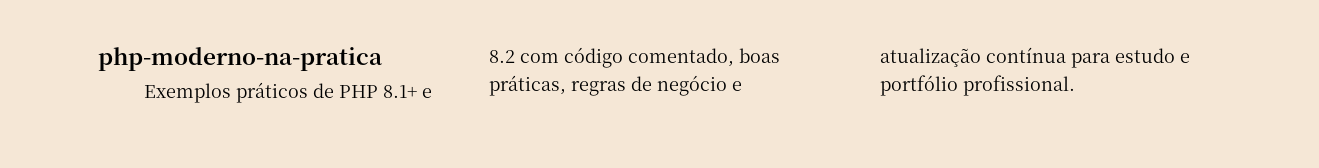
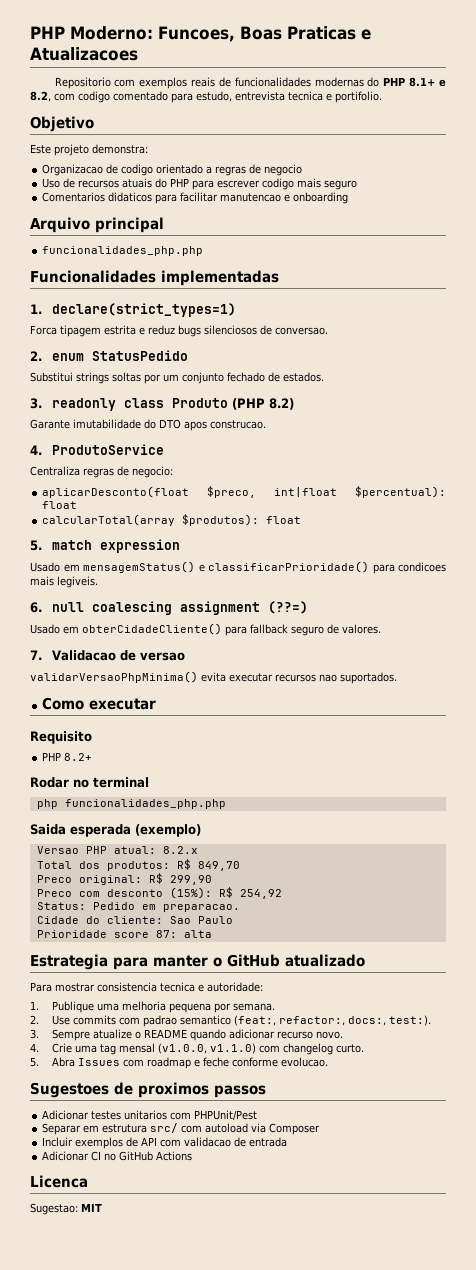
- php-moderno-na-pratica
- Exemplos práticos de PHP 8.1+ e 8.2 com código comentado, boas práticas, regras de negócio e atualização contínua para estudo e portfólio profissional.
+ PHP Moderno: Funcoes, Boas Praticas e Atualizacoes
+ Repositorio com exemplos reais de funcionalidades modernas do PHP 8.1+ e 8.2, com codigo comentado para estudo, entrevista tecnica e portifolio.
+ Objetivo
+ Este projeto demonstra:
+ Organizacao de codigo orientado a regras de negocio
+ Uso de recursos atuais do PHP para escrever codigo mais seguro
+ Comentarios didaticos para facilitar manutencao e onboarding
+ Arquivo principal
+ funcionalidades_php.php
+ Funcionalidades implementadas
+ 1. declare(strict_types=1)
+ Forca tipagem estrita e reduz bugs silenciosos de conversao.
+ 2. enum StatusPedido
+ Substitui strings soltas por um conjunto fechado de estados.
+ 3. readonly class Produto (PHP 8.2)
+ Garante imutabilidade do DTO apos construcao.
+ 4. ProdutoService
+ Centraliza regras de negocio:
+ aplicarDesconto(float $preco, int|float $percentual): float
+ calcularTotal(array $produtos): float
+ 5. match expression
+ Usado em mensagemStatus() e classificarPrioridade() para condicoes mais legiveis.
+ 6. null coalescing assignment (??=)
+ Usado em obterCidadeCliente() para fallback seguro de valores.
+ 7. Validacao de versao
+ validarVersaoPhpMinima() evita executar recursos nao suportados.
+ Como executar
+ Requisito
+ PHP 8.2+
+ Rodar no terminal
+ php funcionalidades_php.php
+ Saida esperada (exemplo)
+ Versao PHP atual: 8.2.x
+ Total dos produtos: R$ 849,70
+ Preco original: R$ 299,90
+ Preco com desconto (15%): R$ 254,92
+ Status: Pedido em preparacao.
+ Cidade do cliente: Sao Paulo
+ Prioridade score 87: alta
+ Estrategia para manter o GitHub atualizado
+ Para mostrar consistencia tecnica e autoridade:
+ 1. Publique uma melhoria pequena por semana.
+ 2. Use commits com padrao semantico (feat:, refactor:, docs:, test:).
+ 3. Sempre atualize o README quando adicionar recurso novo.
+ 4. Crie uma tag mensal (v1.0.0, v1.1.0) com changelog curto.
+ 5. Abra Issues com roadmap e feche conforme evolucao.
+ Sugestoes de proximos passos
+ Adicionar testes unitarios com PHPUnit/Pest
+ Separar em estrutura src/ com autoload via Composer
+ Incluir exemplos de API com validacao de entrada
+ Adicionar CI no GitHub Actions
+ Licenca
+ Sugestao: MIT

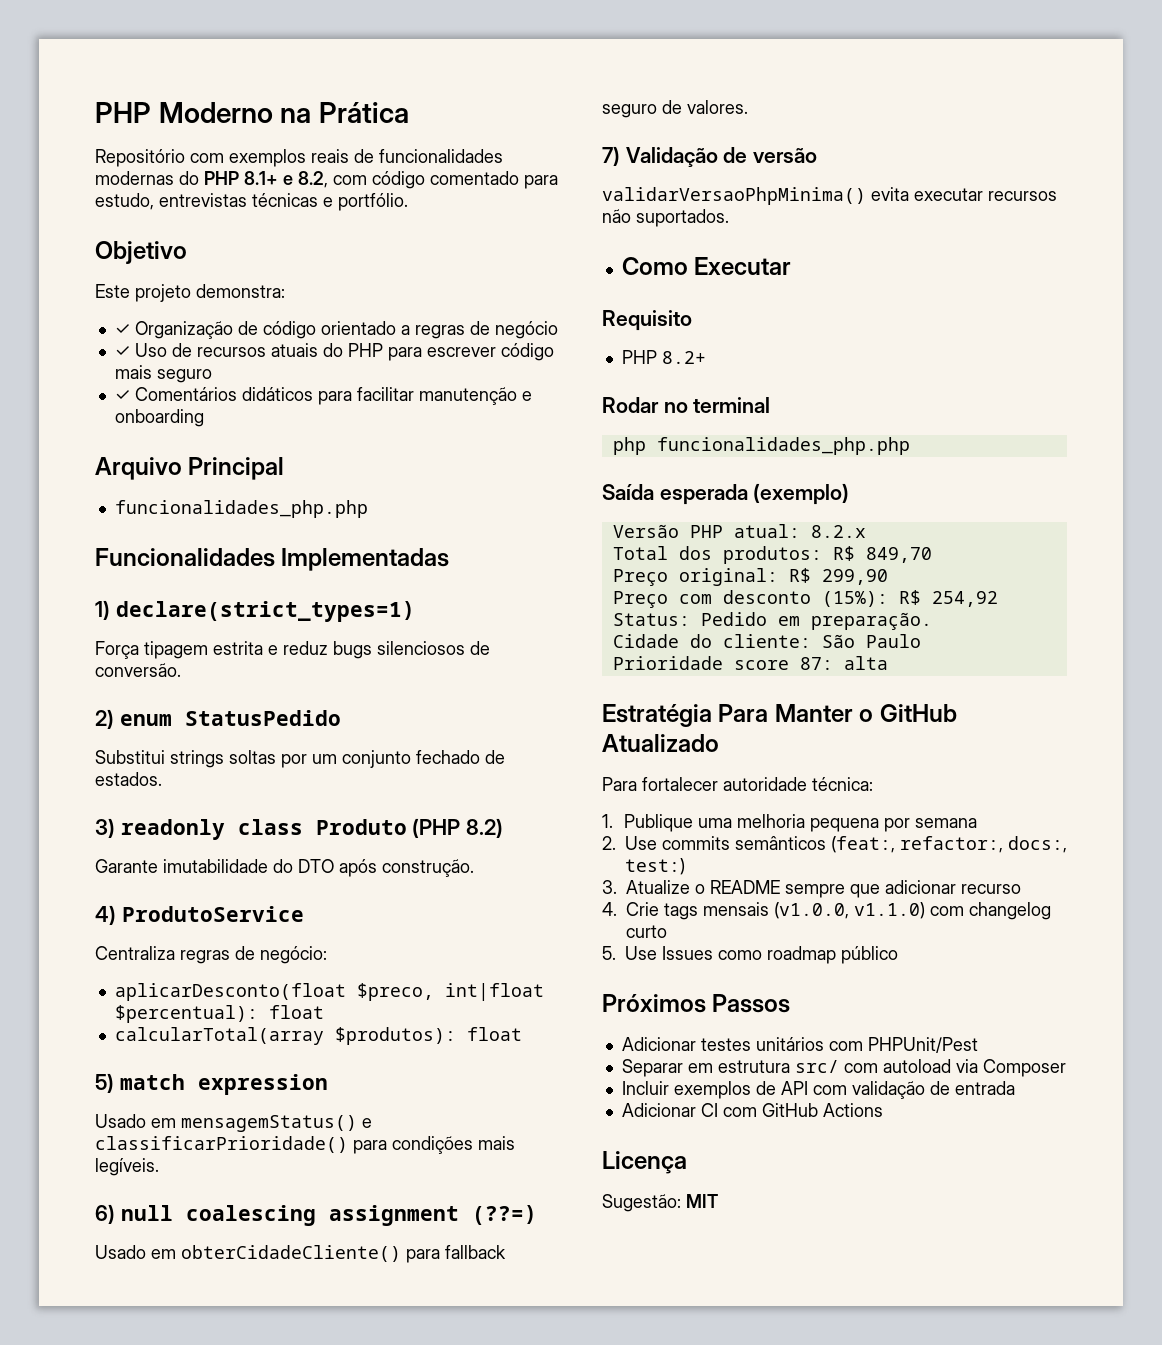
- PHP Moderno: Funcoes, Boas Praticas e Atualizacoes
- Repositorio com exemplos reais de funcionalidades modernas do PHP 8.1+ e 8.2, com codigo comentado para estudo, entrevista tecnica e portifolio.
+ PHP Moderno na Prática
+ Repositório com exemplos reais de funcionalidades modernas do PHP 8.1+ e 8.2, com código comentado para estudo, entrevistas técnicas e portfólio.
- Organizacao de codigo orientado a regras de negocio
- Uso de recursos atuais do PHP para escrever codigo mais seguro
+ ✓ Organização de código orientado a regras de negócio
+ ✓ Uso de recursos atuais do PHP para escrever código mais seguro
- Comentarios didaticos para facilitar manutencao e onboarding
+ ✓ Comentários didáticos para facilitar manutenção e onboarding
- Arquivo principal
+ Arquivo Principal
- Funcionalidades implementadas
- 1. declare(strict_types=1)
+ Funcionalidades Implementadas
+ 1) declare(strict_types=1)
- Forca tipagem estrita e reduz bugs silenciosos de conversao.
- 2. enum StatusPedido
+ Força tipagem estrita e reduz bugs silenciosos de conversão.
+ 2) enum StatusPedido
- 3. readonly class Produto (PHP 8.2)
+ 3) readonly class Produto (PHP 8.2)
- Garante imutabilidade do DTO apos construcao.
- 4. ProdutoService
+ Garante imutabilidade do DTO após construção.
+ 4) ProdutoService
- Centraliza regras de negocio:
+ Centraliza regras de negócio:
- 5. match expression
+ 5) match expression
- Usado em mensagemStatus() e classificarPrioridade() para condicoes mais legiveis.
- 6. null coalescing assignment (??=)
+ Usado em mensagemStatus() e classificarPrioridade() para condições mais legíveis.
+ 6) null coalescing assignment (??=)
- 7. Validacao de versao
+ 7) Validação de versão
- validarVersaoPhpMinima() evita executar recursos nao suportados.
+ validarVersaoPhpMinima() evita executar recursos não suportados.
- Como executar
+ Como Executar
- Saida esperada (exemplo)
+ Saída esperada (exemplo)
- Versao PHP atual: 8.2.x
+ Versão PHP atual: 8.2.x
- Preco original: R$ 299,90
+ Preço original: R$ 299,90
- Preco com desconto (15%): R$ 254,92
+ Preço com desconto (15%): R$ 254,92
- Status: Pedido em preparacao.
+ Status: Pedido em preparação.
- Cidade do cliente: Sao Paulo
+ Cidade do cliente: São Paulo
- Estrategia para manter o GitHub atualizado
- Para mostrar consistencia tecnica e autoridade:
+ Estratégia Para Manter o GitHub Atualizado
+ Para fortalecer autoridade técnica:
- 1. Publique uma melhoria pequena por semana.
+ 1. Publique uma melhoria pequena por semana
- 2. Use commits com padrao semantico (feat:, refactor:, docs:, test:).
- 3. Sempre atualize o README quando adicionar recurso novo.
+ 2. Use commits semânticos (feat:, refactor:, docs:, test:)
+ 3. Atualize o README sempre que adicionar recurso
- 4. Crie uma tag mensal (v1.0.0, v1.1.0) com changelog curto.
- 5. Abra Issues com roadmap e feche conforme evolucao.
- Sugestoes de proximos passos
+ 4. Crie tags mensais (v1.0.0, v1.1.0) com changelog curto
+ 5. Use Issues como roadmap público
+ Próximos Passos
- Adicionar testes unitarios com PHPUnit/Pest
+ Adicionar testes unitários com PHPUnit/Pest
- Incluir exemplos de API com validacao de entrada
+ Incluir exemplos de API com validação de entrada
- Adicionar CI no GitHub Actions
+ Adicionar CI com GitHub Actions
- Licenca
- Sugestao: MIT
+ Licença
+ Sugestão: MIT

